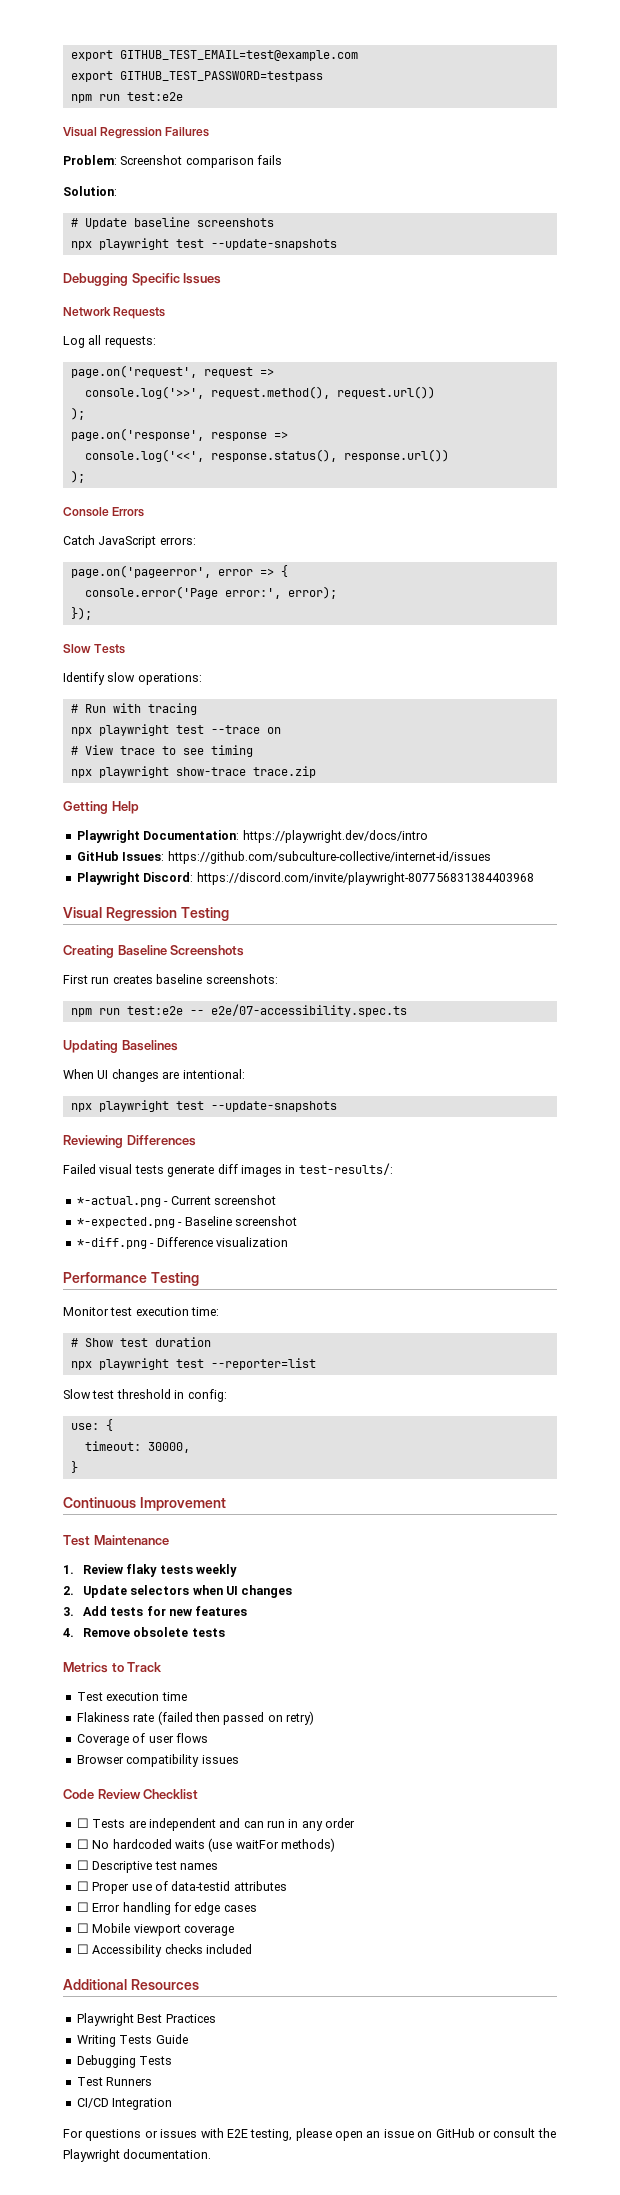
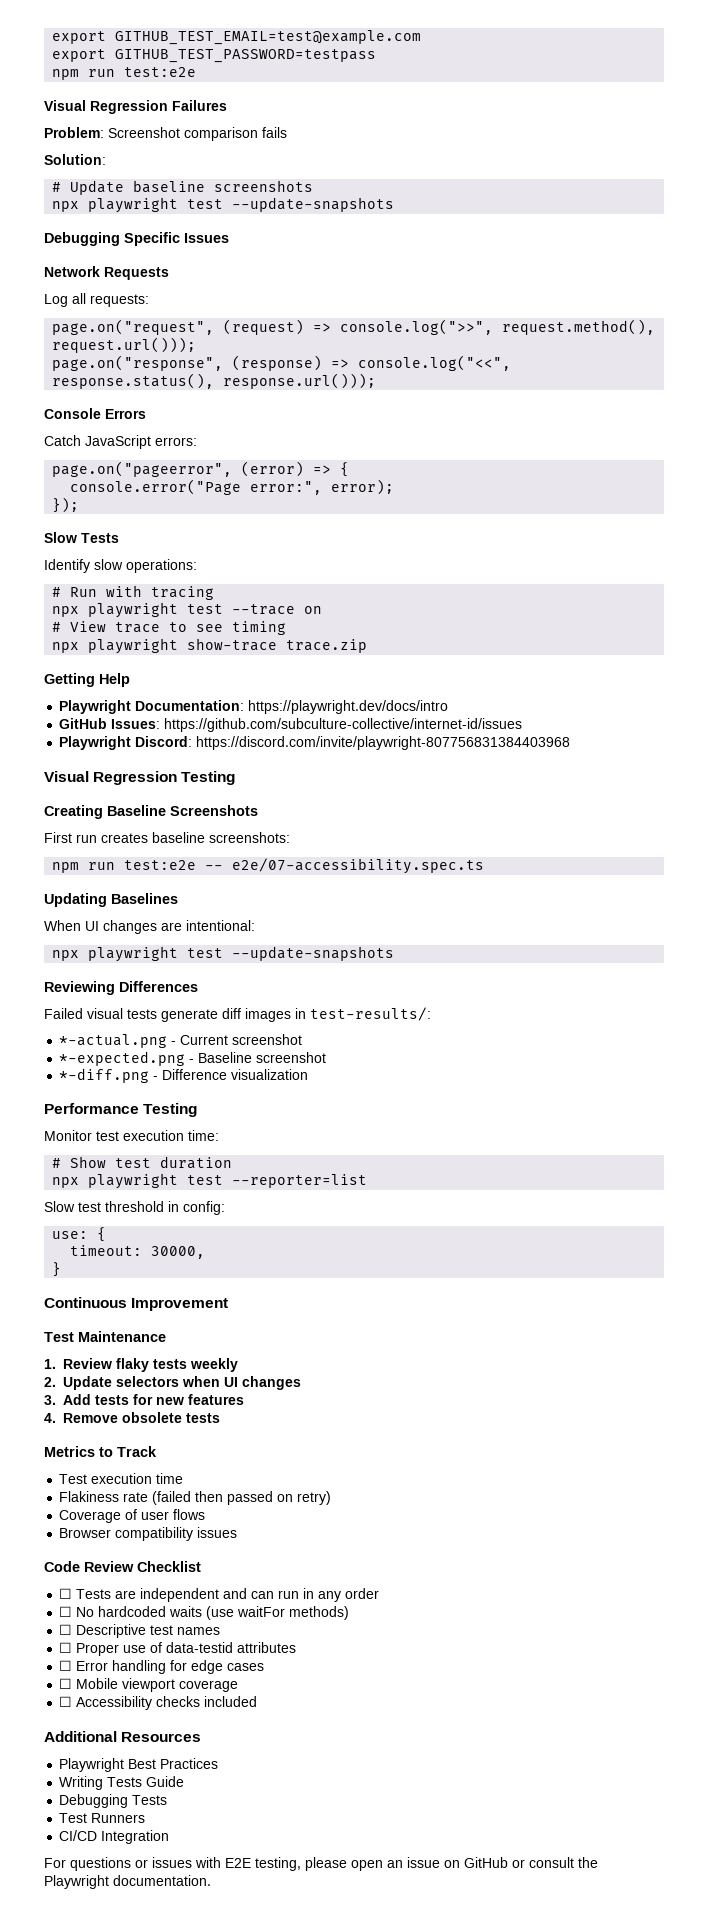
- page.on('request', request =>
- console.log('>>', request.method(), request.url())
- );
- page.on('response', response =>
- console.log('<<', response.status(), response.url())
- );
+ page.on("request", (request) => console.log(">>", request.method(), request.url()));
+ page.on("response", (response) => console.log("<<", response.status(), response.url()));
- page.on('pageerror', error => {
+ page.on("pageerror", (error) => {
- console.error('Page error:', error);
+ console.error("Page error:", error);

